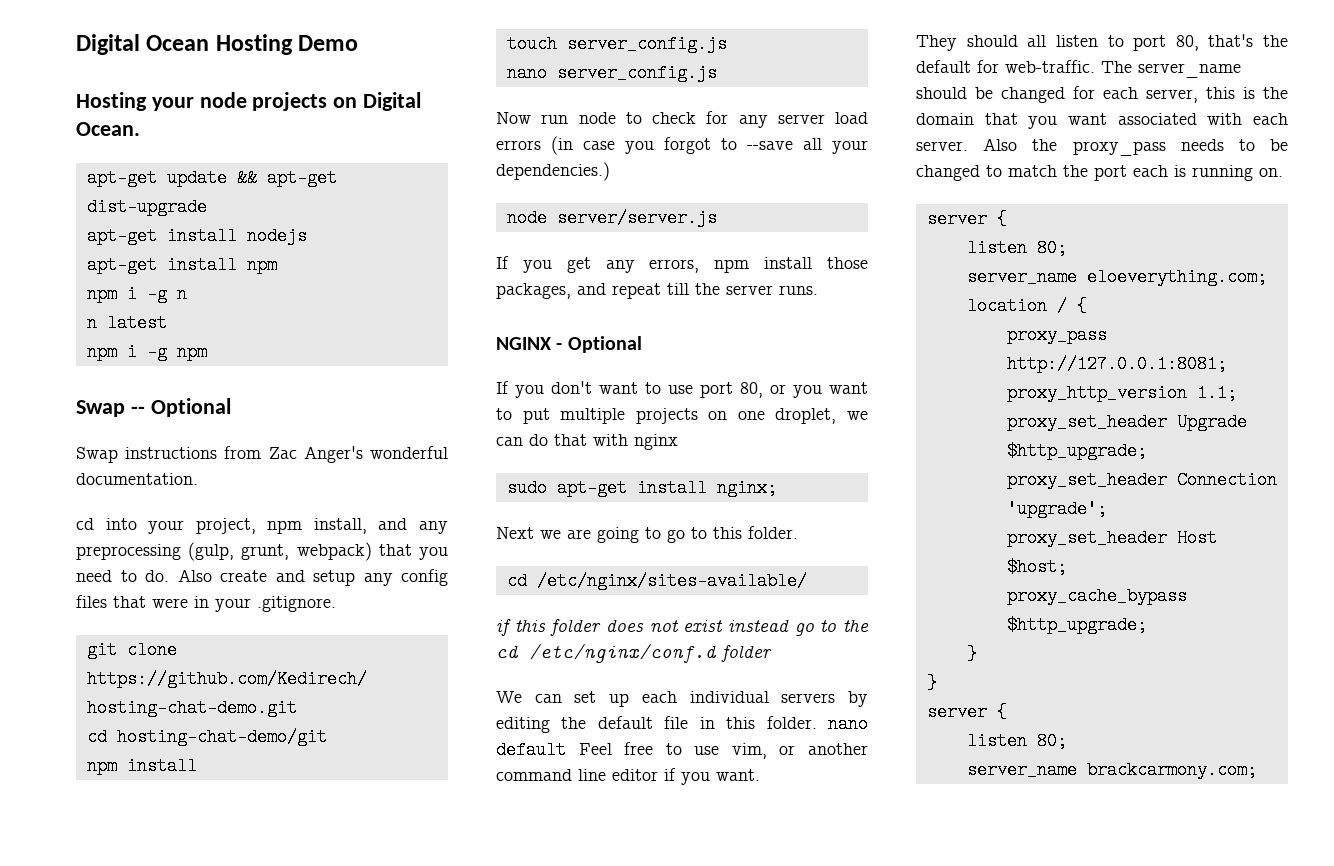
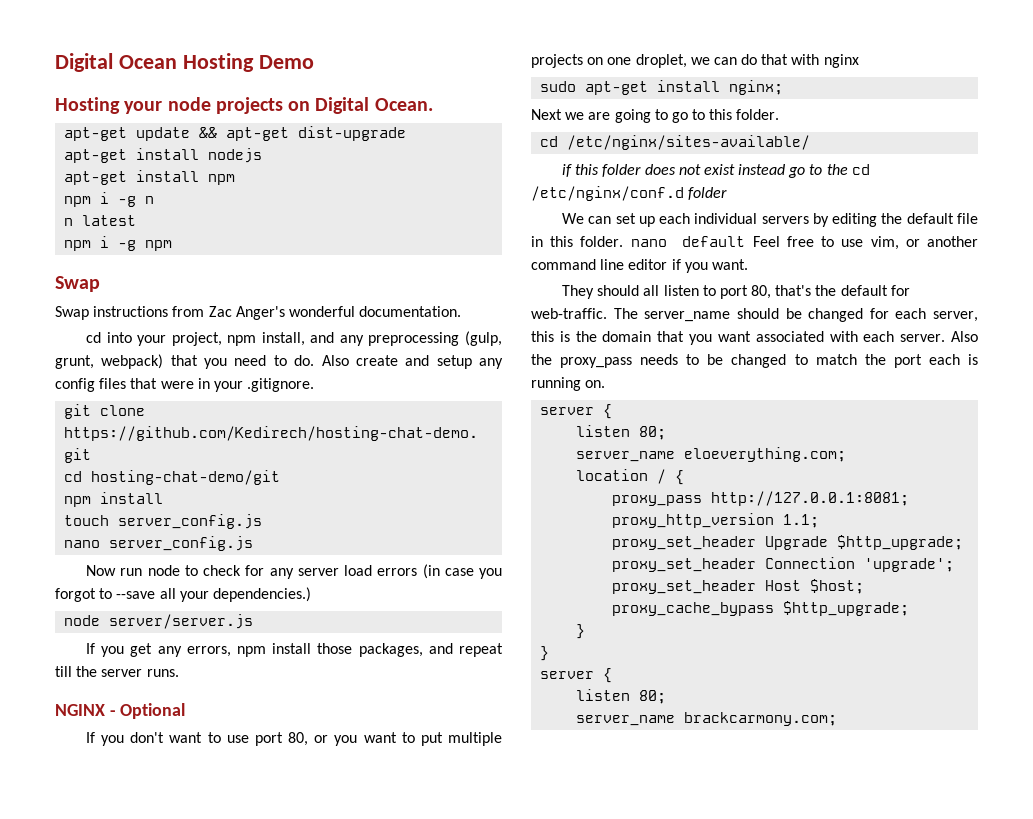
  npm i -g npm
- Swap -- Optional
+ Swap

